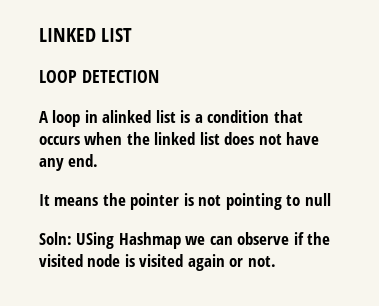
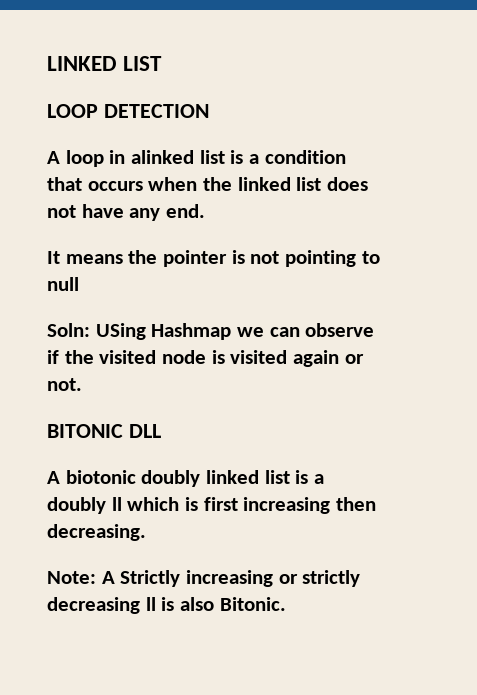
+ BITONIC DLL
+ A biotonic doubly linked list is a doubly ll which is first increasing then decreasing.
+ Note: A Strictly increasing or strictly decreasing ll is also Bitonic.

